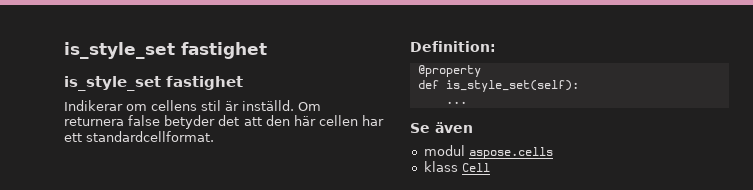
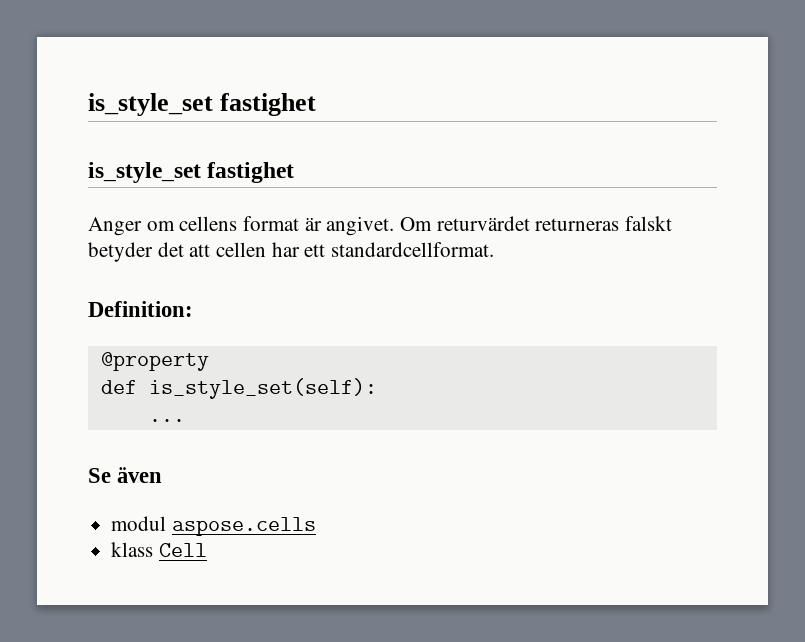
- Indikerar om cellens stil är inställd. Om returnera false betyder det att den här cellen har ett standardcellformat.
+ Anger om cellens format är angivet. Om returvärdet returneras falskt betyder det att cellen har ett standardcellformat.

